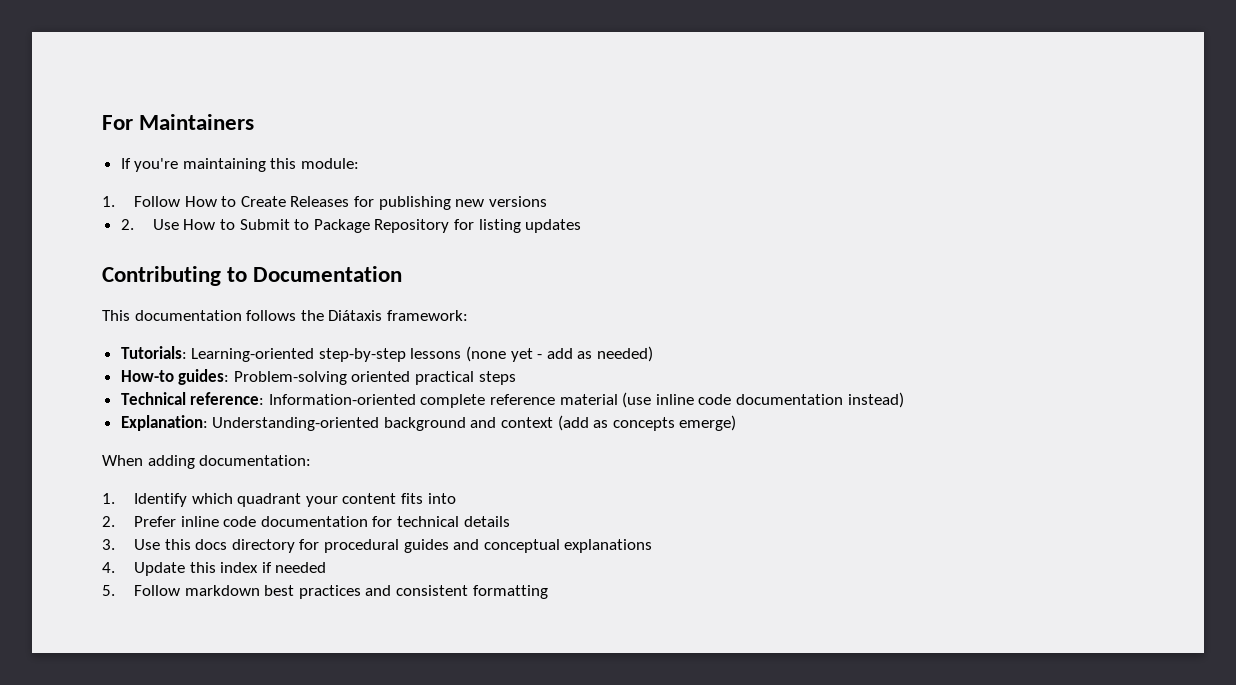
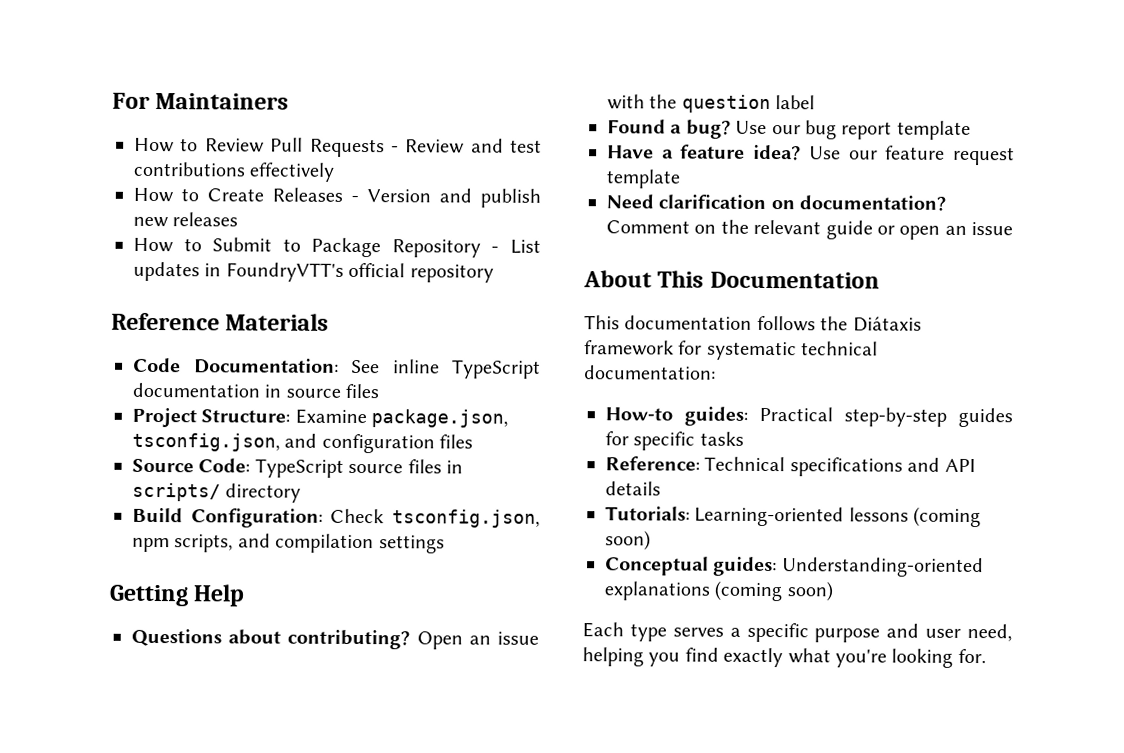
- If you're maintaining this module:
- 1. Follow How to Create Releases for publishing new versions
- 2. Use How to Submit to Package Repository for listing updates
- Contributing to Documentation
+ How to Review Pull Requests - Review and test contributions effectively
+ How to Create Releases - Version and publish new releases
+ How to Submit to Package Repository - List updates in FoundryVTT's official repository
+ Reference Materials
+ Code Documentation: See inline TypeScript documentation in source files
+ Project Structure: Examine package.json, tsconfig.json, and configuration files
+ Source Code: TypeScript source files in scripts/ directory
+ Build Configuration: Check tsconfig.json, npm scripts, and compilation settings
+ Getting Help
+ Questions about contributing? Open an issue with the question label
+ Found a bug? Use our bug report template
+ Have a feature idea? Use our feature request template
+ Need clarification on documentation? Comment on the relevant guide or open an issue
+ About This Documentation
- This documentation follows the Diátaxis framework:
- Tutorials: Learning-oriented step-by-step lessons (none yet - add as needed)
- How-to guides: Problem-solving oriented practical steps
- Technical reference: Information-oriented complete reference material (use inline code documentation instead)
- Explanation: Understanding-oriented background and context (add as concepts emerge)
- When adding documentation:
- 1. Identify which quadrant your content fits into
- 2. Prefer inline code documentation for technical details
- 3. Use this docs directory for procedural guides and conceptual explanations
- 4. Update this index if needed
- 5. Follow markdown best practices and consistent formatting
+ This documentation follows the Diátaxis framework for systematic technical documentation:
+ How-to guides: Practical step-by-step guides for specific tasks
+ Reference: Technical specifications and API details
+ Tutorials: Learning-oriented lessons (coming soon)
+ Conceptual guides: Understanding-oriented explanations (coming soon)
+ Each type serves a specific purpose and user need, helping you find exactly what you're looking for.

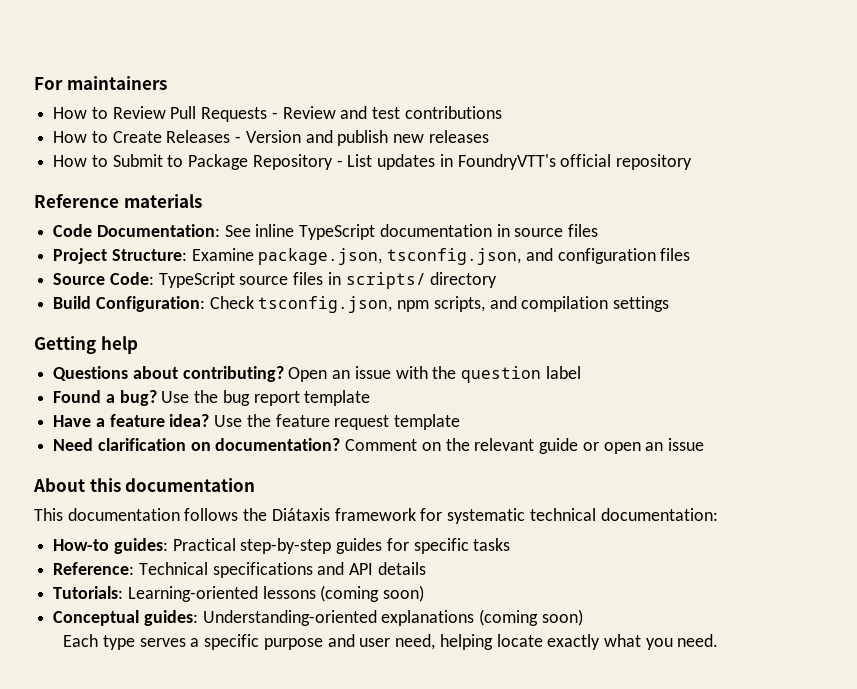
- For Maintainers
+ For maintainers
- How to Review Pull Requests - Review and test contributions effectively
+ How to Review Pull Requests - Review and test contributions
- Reference Materials
+ Reference materials
- Getting Help
+ Getting help
- Use our bug report template
+ Use the bug report template
- Use our feature request template
+ Use the feature request template
- About This Documentation
+ About this documentation
- Each type serves a specific purpose and user need, helping you find exactly what you're looking for.
+ Each type serves a specific purpose and user need, helping locate exactly what you need.

